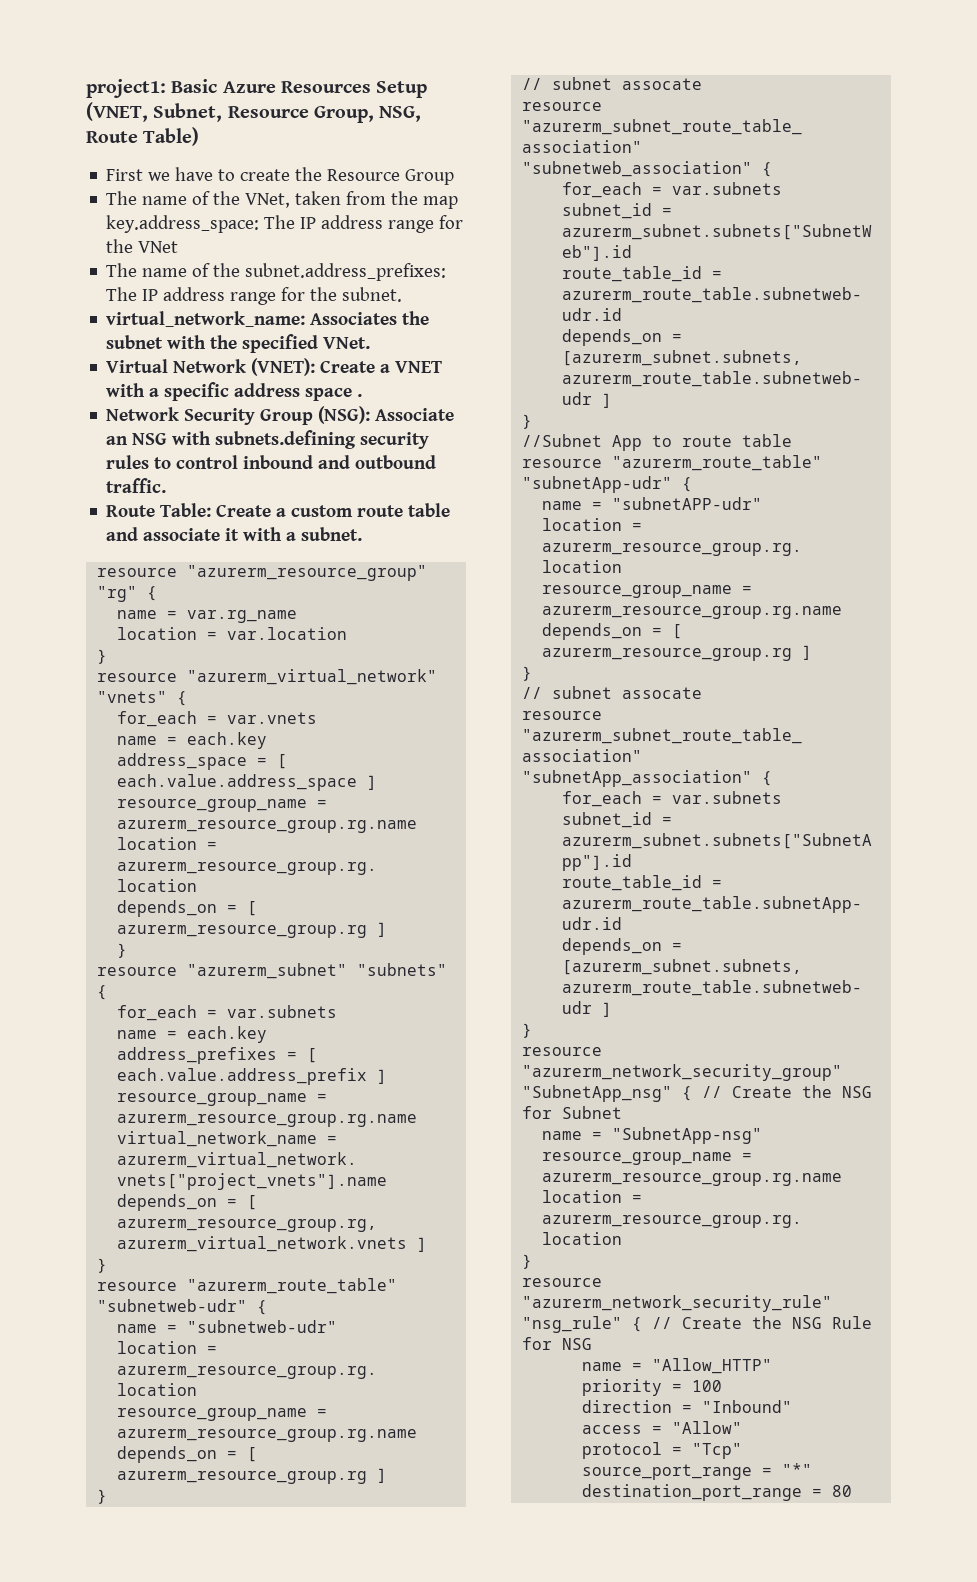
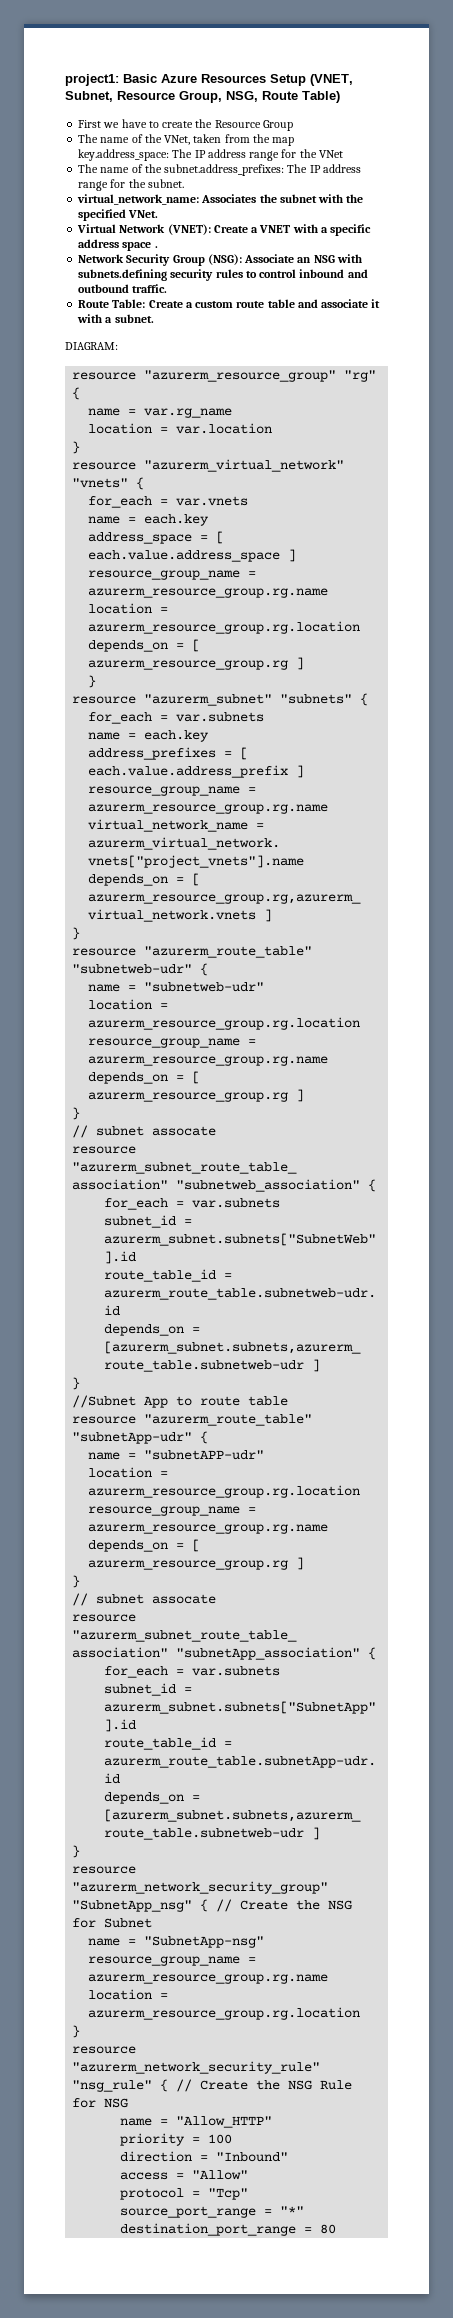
+ DIAGRAM:

